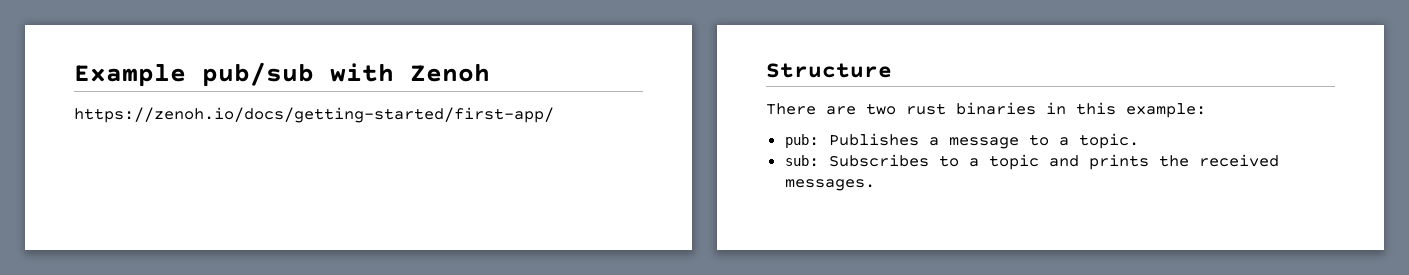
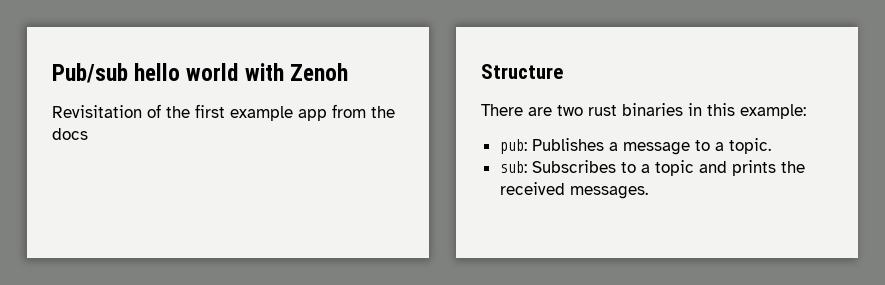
- Example pub/sub with Zenoh
+ Pub/sub hello world with Zenoh
- https://zenoh.io/docs/getting-started/first-app/
+ Revisitation of the first example app from the docs

